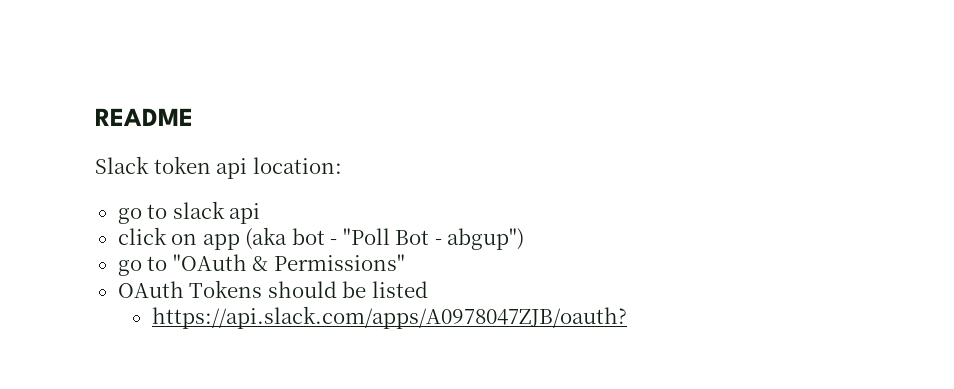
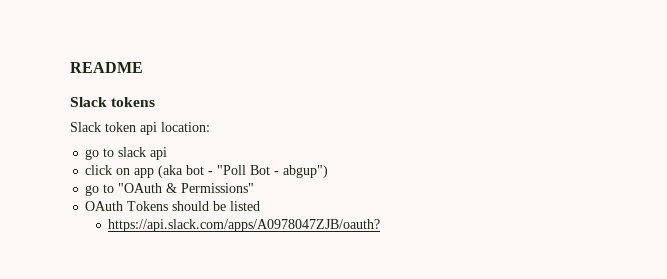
+ Slack tokens

